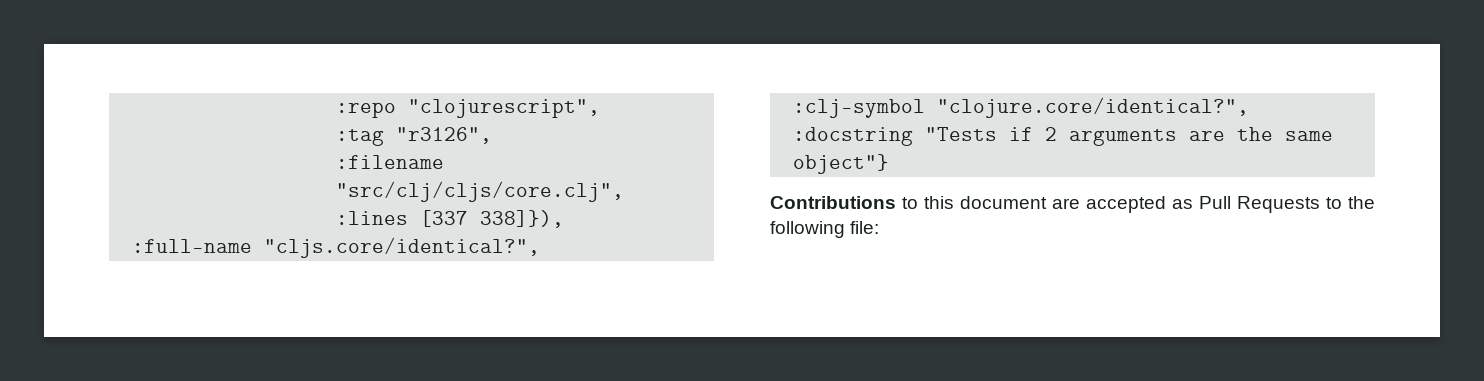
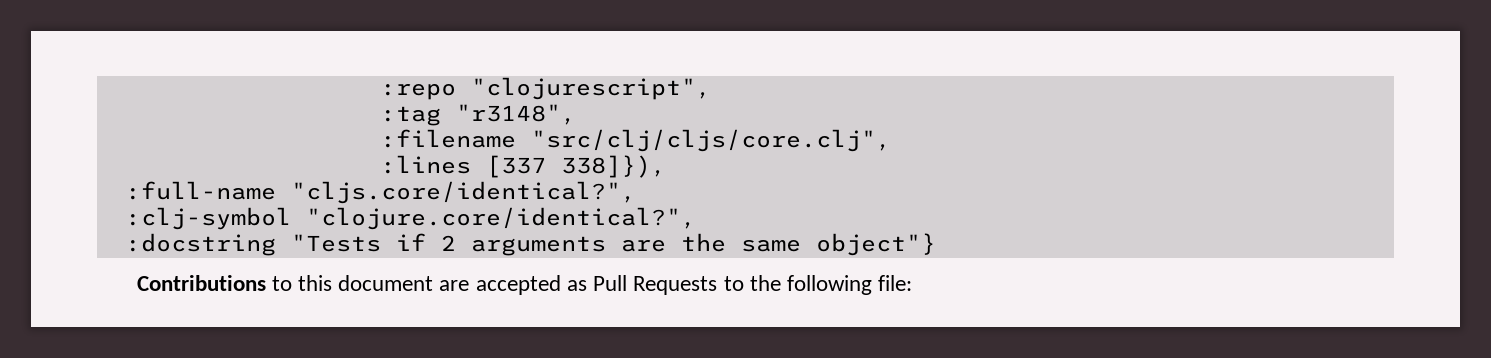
- :tag "r3126",
+ :tag "r3148",

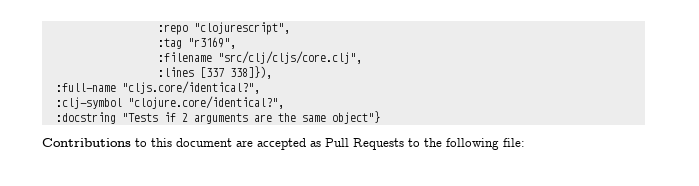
- :tag "r3148",
+ :tag "r3169",

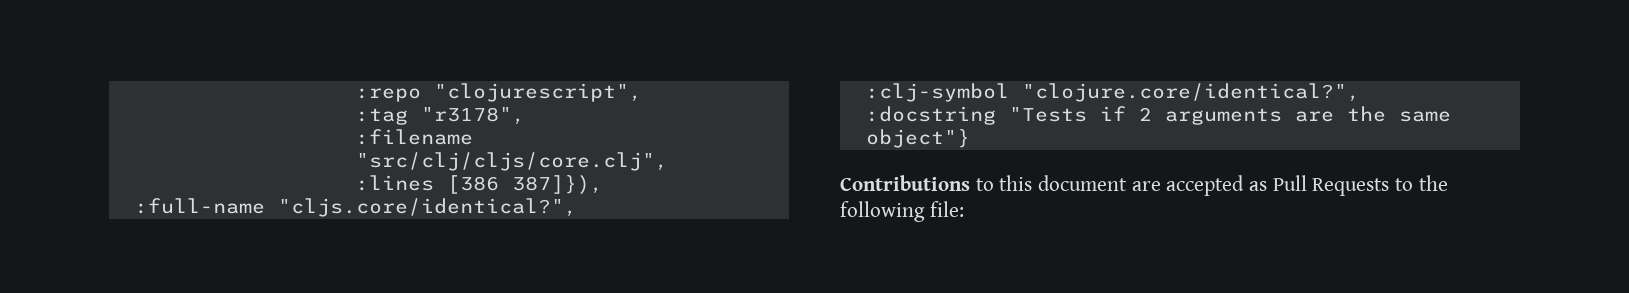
- :tag "r3169",
+ :tag "r3178",
- :lines [337 338]}),
+ :lines [386 387]}),

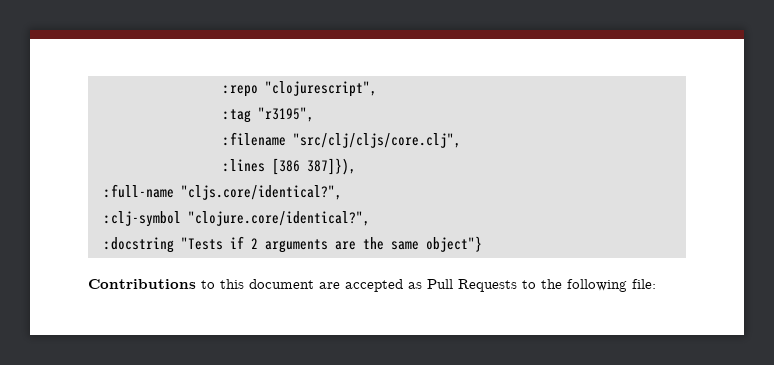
- :tag "r3178",
+ :tag "r3195",

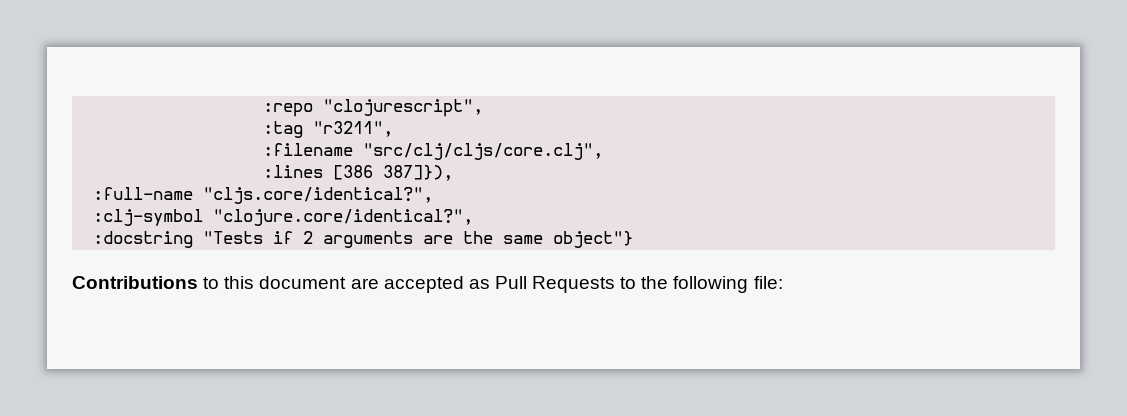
- :tag "r3195",
+ :tag "r3211",

